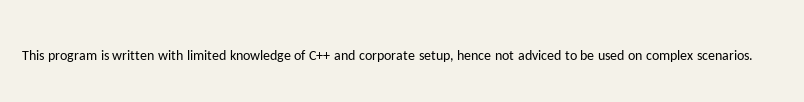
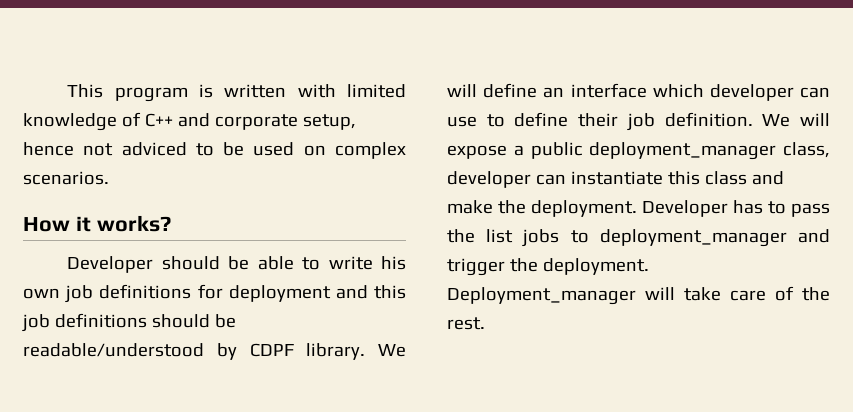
+ How it works?
+ Developer should be able to write his own job definitions for deployment and this job definitions should be readable/understood by CDPF library. We will define an interface which developer can use to define their job definition. We will expose a public deployment_manager class, developer can instantiate this class and make the deployment. Developer has to pass the list jobs to deployment_manager and trigger the deployment. Deployment_manager will take care of the rest.

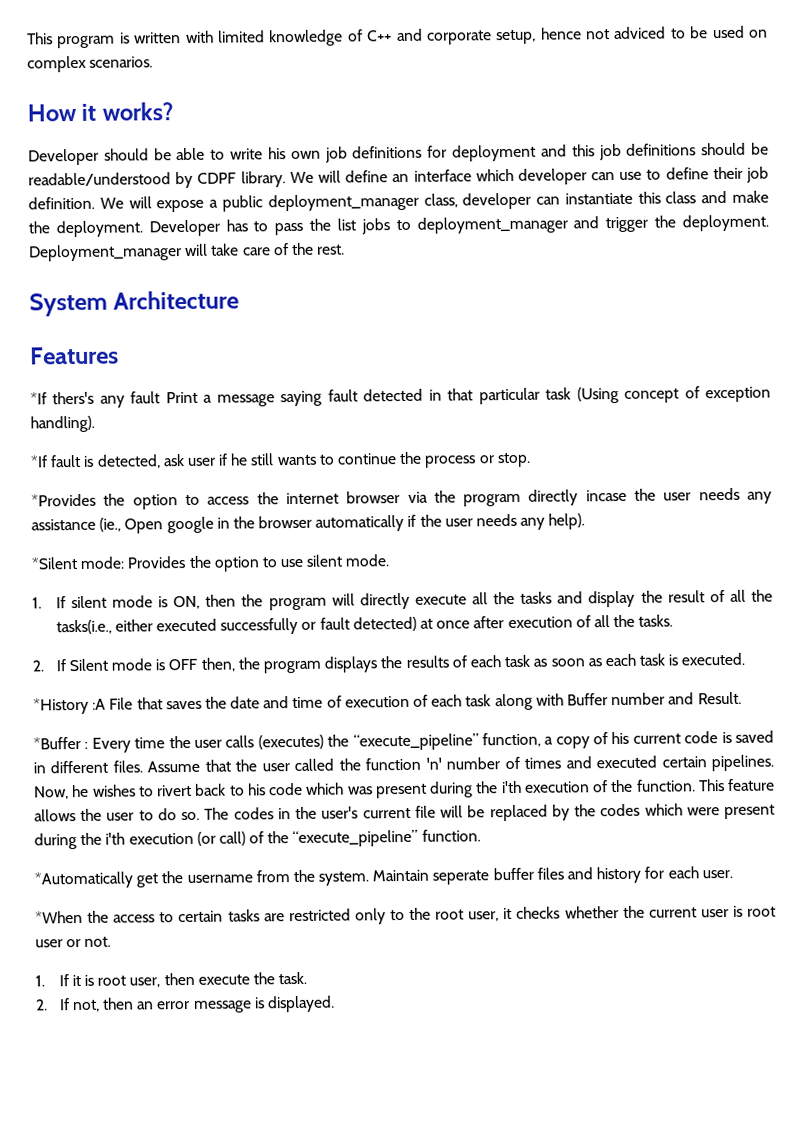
+ System Architecture
+ Features
+ *If thers's any fault Print a message saying fault detected in that particular task (Using concept of exception handling).
+ *If fault is detected, ask user if he still wants to continue the process or stop.
+ *Provides the option to access the internet browser via the program directly incase the user needs any assistance (ie., Open google in the browser automatically if the user needs any help).
+ *Silent mode: Provides the option to use silent mode.
+ 1. If silent mode is ON, then the program will directly execute all the tasks and display the result of all the tasks(i.e., either executed successfully or fault detected) at once after execution of all the tasks.
+ 2. If Silent mode is OFF then, the program displays the results of each task as soon as each task is executed.
+ *History :A File that saves the date and time of execution of each task along with Buffer number and Result.
+ *Buffer : Every time the user calls (executes) the “execute_pipeline” function, a copy of his current code is saved in different files. Assume that the user called the function 'n' number of times and executed certain pipelines. Now, he wishes to rivert back to his code which was present during the i'th execution of the function. This feature allows the user to do so. The codes in the user's current file will be replaced by the codes which were present during the i'th execution (or call) of the “execute_pipeline” function.
+ *Automatically get the username from the system. Maintain seperate buffer files and history for each user.
+ *When the access to certain tasks are restricted only to the root user, it checks whether the current user is root user or not.
+ 1. If it is root user, then execute the task.
+ 2. If not, then an error message is displayed.

